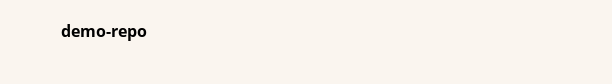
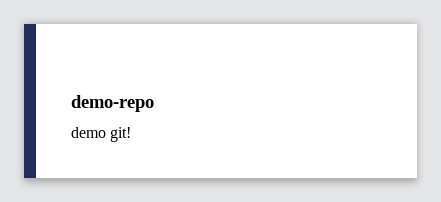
+ demo git!

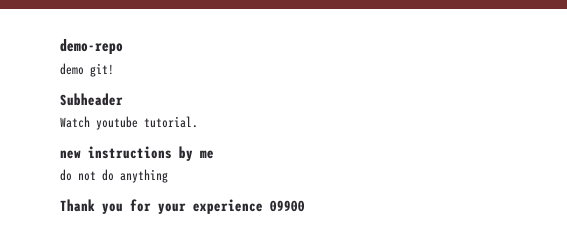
+ Subheader
+ Watch youtube tutorial.
+ new instructions by me
+ do not do anything
+ Thank you for your experience 09900

